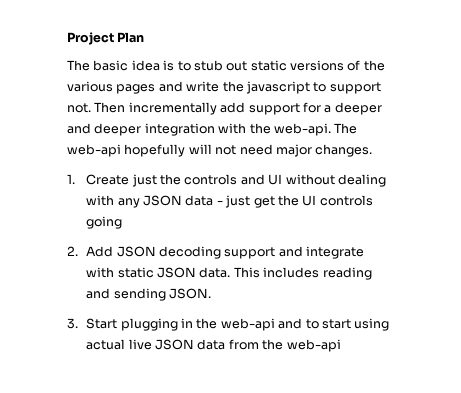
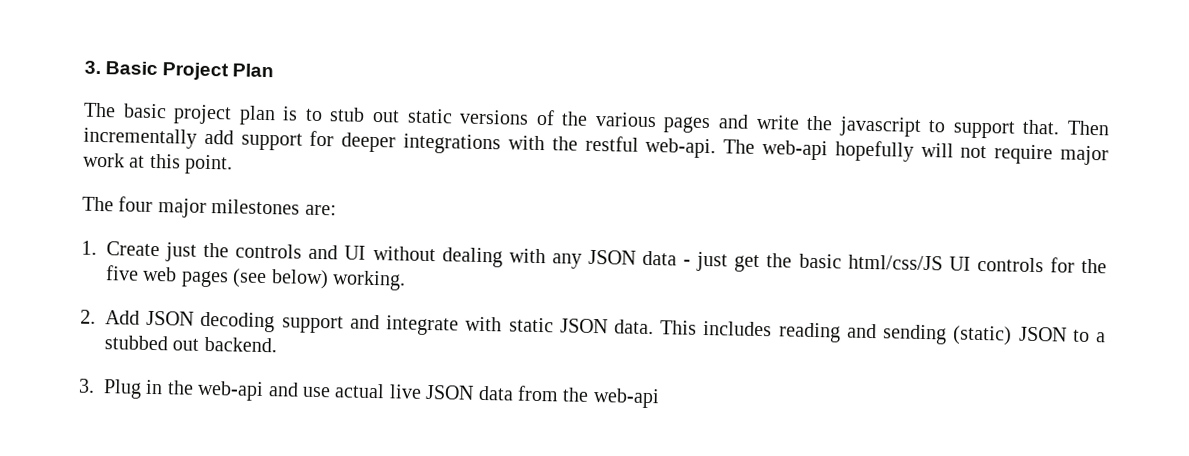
- Project Plan
+ 3. Basic Project Plan
- The basic idea is to stub out static versions of the various pages and write the javascript to support not.
+ The basic project plan is to stub out static versions of the various pages and write the javascript to support that.
- Then incrementally add support for a deeper and deeper integration with the web-api.
+ Then incrementally add support for deeper integrations with the restful web-api.
- The web-api hopefully will not need major changes.
+ The web-api hopefully will not require major work at this point.
+ The four major milestones are:
- 1. Create just the controls and UI without dealing with any JSON data - just get the UI controls going
+ 1. Create just the controls and UI without dealing with any JSON data - just get the basic html/css/JS UI controls for the five web pages (see below) working.
- This includes reading and sending JSON.
- 3. Start plugging in the web-api and to start using actual live JSON data from the web-api
+ This includes reading and sending (static) JSON to a stubbed out backend.
+ 3. Plug in the web-api and use actual live JSON data from the web-api

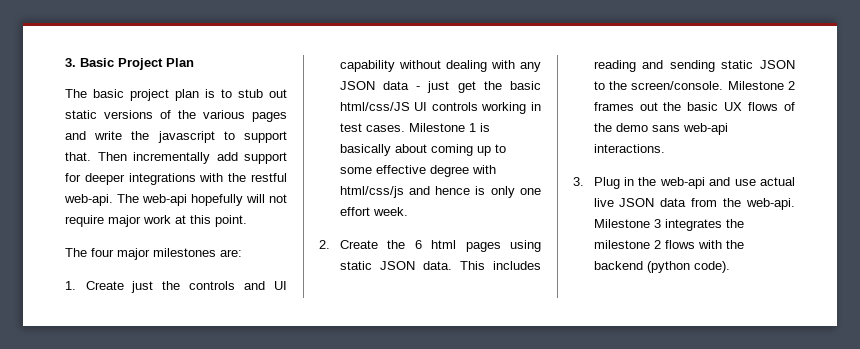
- 1. Create just the controls and UI without dealing with any JSON data - just get the basic html/css/JS UI controls for the five web pages (see below) working.
- 2. Add JSON decoding support and integrate with static JSON data.
+ 1. Create just the controls and UI capability without dealing with any JSON data - just get the basic html/css/JS UI controls working in test cases. Milestone 1 is basically about coming up to some effective degree with html/css/js and hence is only one effort week.
+ 2. Create the 6 html pages using static JSON data.
- This includes reading and sending (static) JSON to a stubbed out backend.
+ This includes reading and sending static JSON to the screen/console. Milestone 2 frames out the basic UX flows of the demo sans web-api interactions.
- 3. Plug in the web-api and use actual live JSON data from the web-api
+ 3. Plug in the web-api and use actual live JSON data from the web-api. Milestone 3 integrates the milestone 2 flows with the backend (python code).

